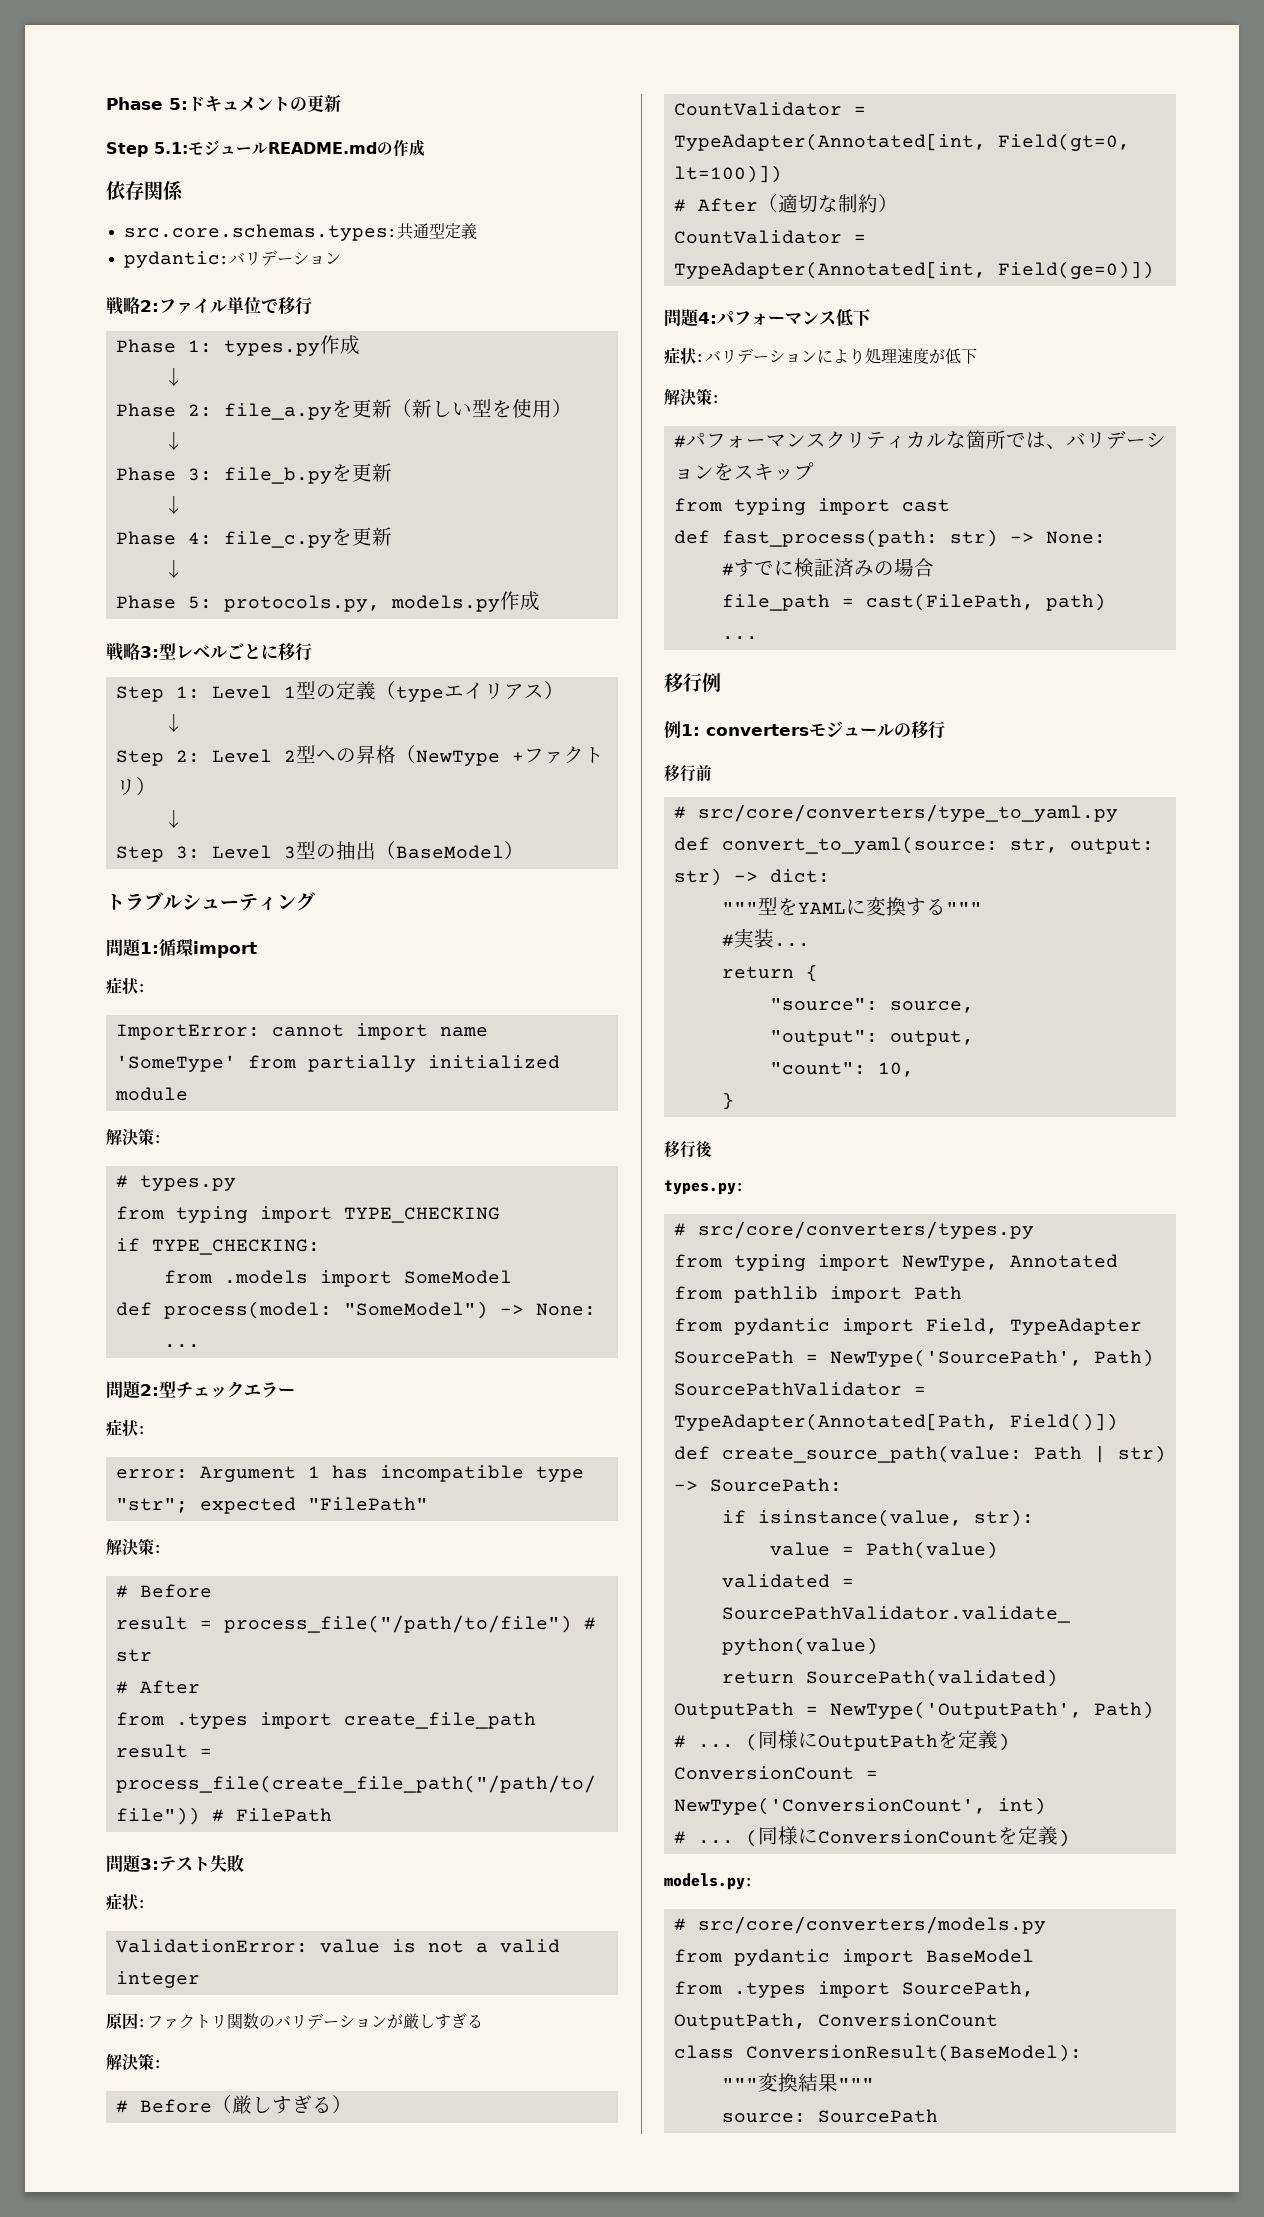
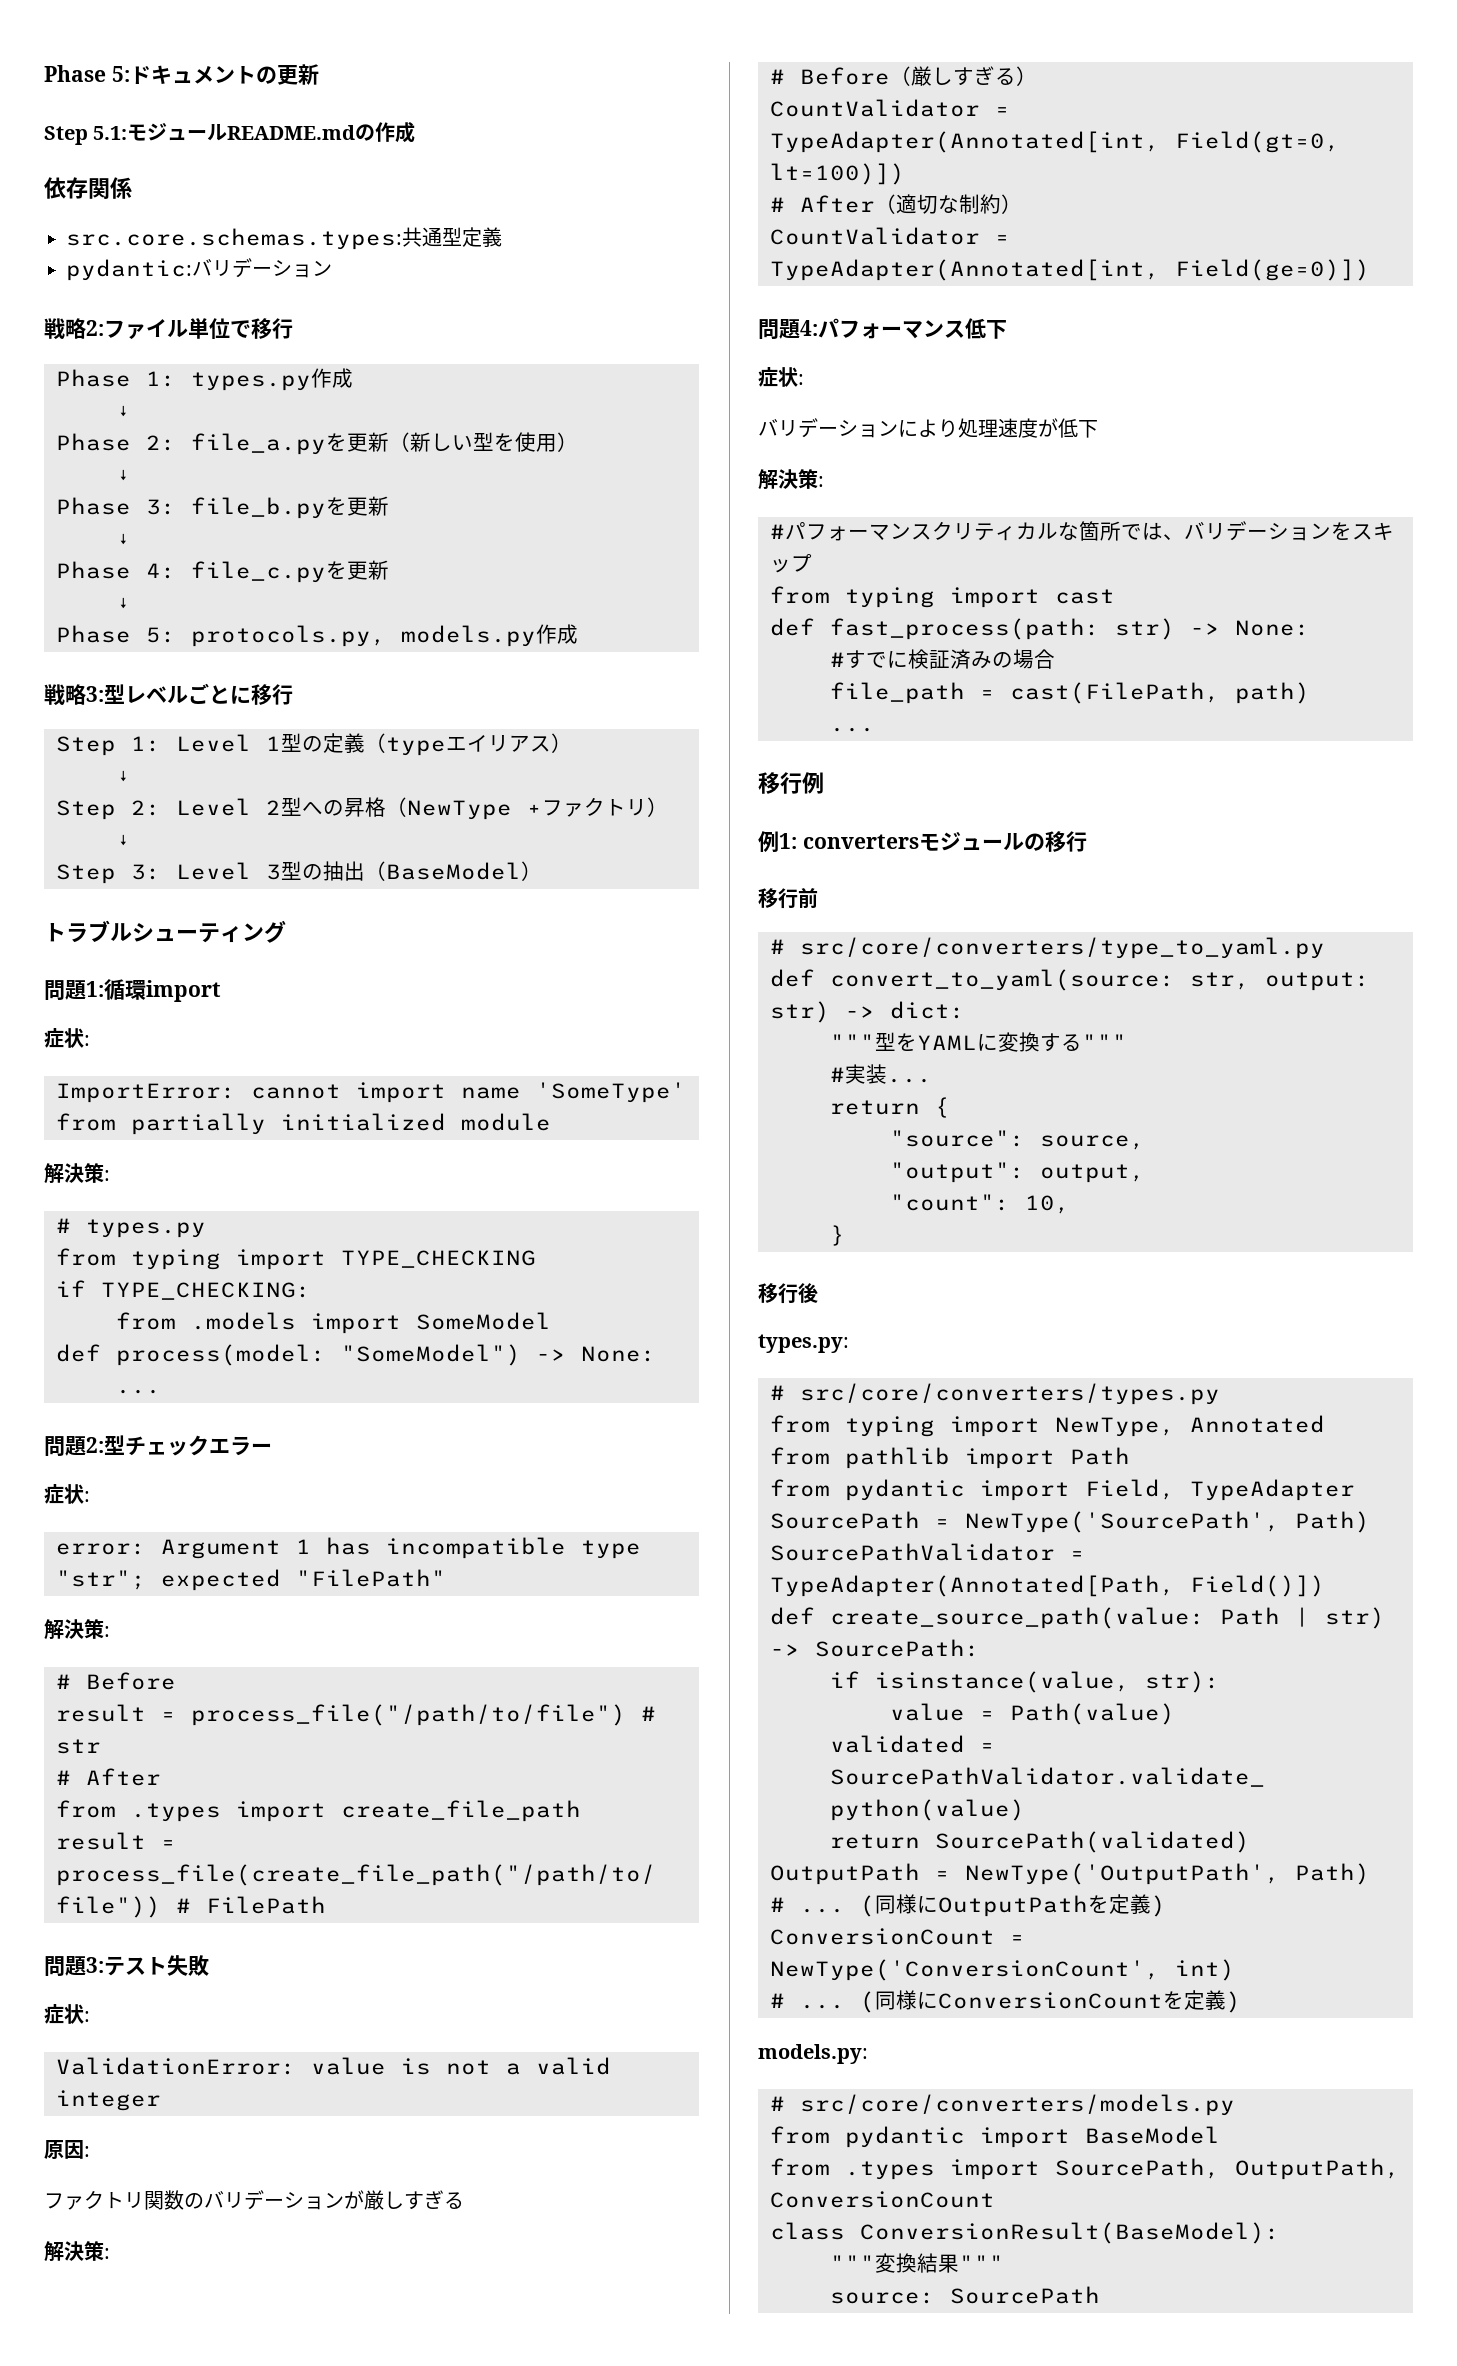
- 原因:ファクトリ関数のバリデーションが厳しすぎる
+ 原因:
+ ファクトリ関数のバリデーションが厳しすぎる
  問題4:パフォーマンス低下
- 症状:バリデーションにより処理速度が低下
+ 症状:
+ バリデーションにより処理速度が低下

